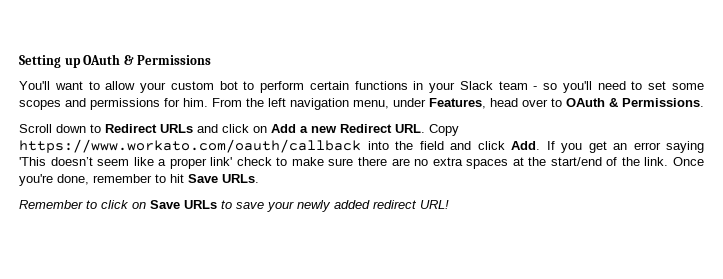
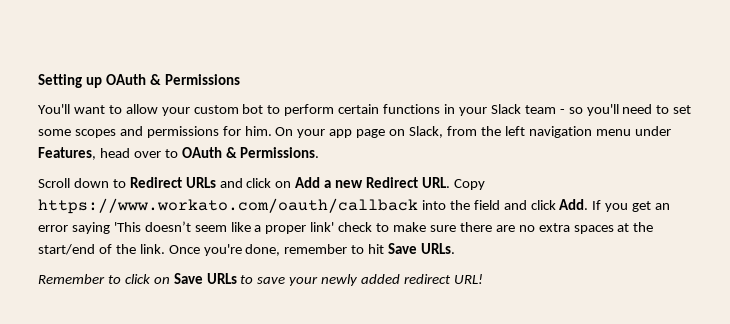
- From the left navigation menu, under Features, head over to OAuth & Permissions.
+ On your app page on Slack, from the left navigation menu under Features, head over to OAuth & Permissions.

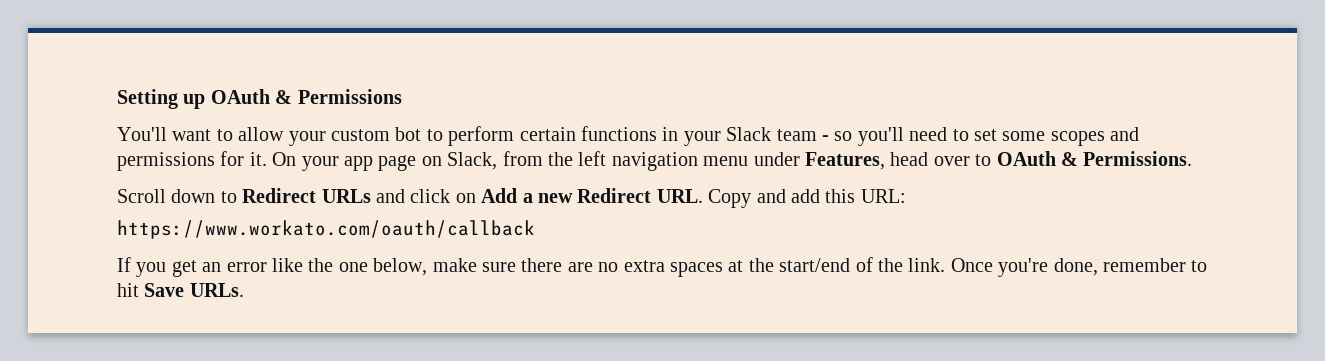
- You'll want to allow your custom bot to perform certain functions in your Slack team - so you'll need to set some scopes and permissions for him.
+ You'll want to allow your custom bot to perform certain functions in your Slack team - so you'll need to set some scopes and permissions for it.
- Scroll down to Redirect URLs and click on Add a new Redirect URL. Copy https://www.workato.com/oauth/callback into the field and click Add. If you get an error saying 'This doesn’t seem like a proper link' check to make sure there are no extra spaces at the start/end of the link.
+ Scroll down to Redirect URLs and click on Add a new Redirect URL. Copy and add this URL:
+ https://www.workato.com/oauth/callback
+ If you get an error like the one below, make sure there are no extra spaces at the start/end of the link.
- Remember to click on Save URLs to save your newly added redirect URL!

